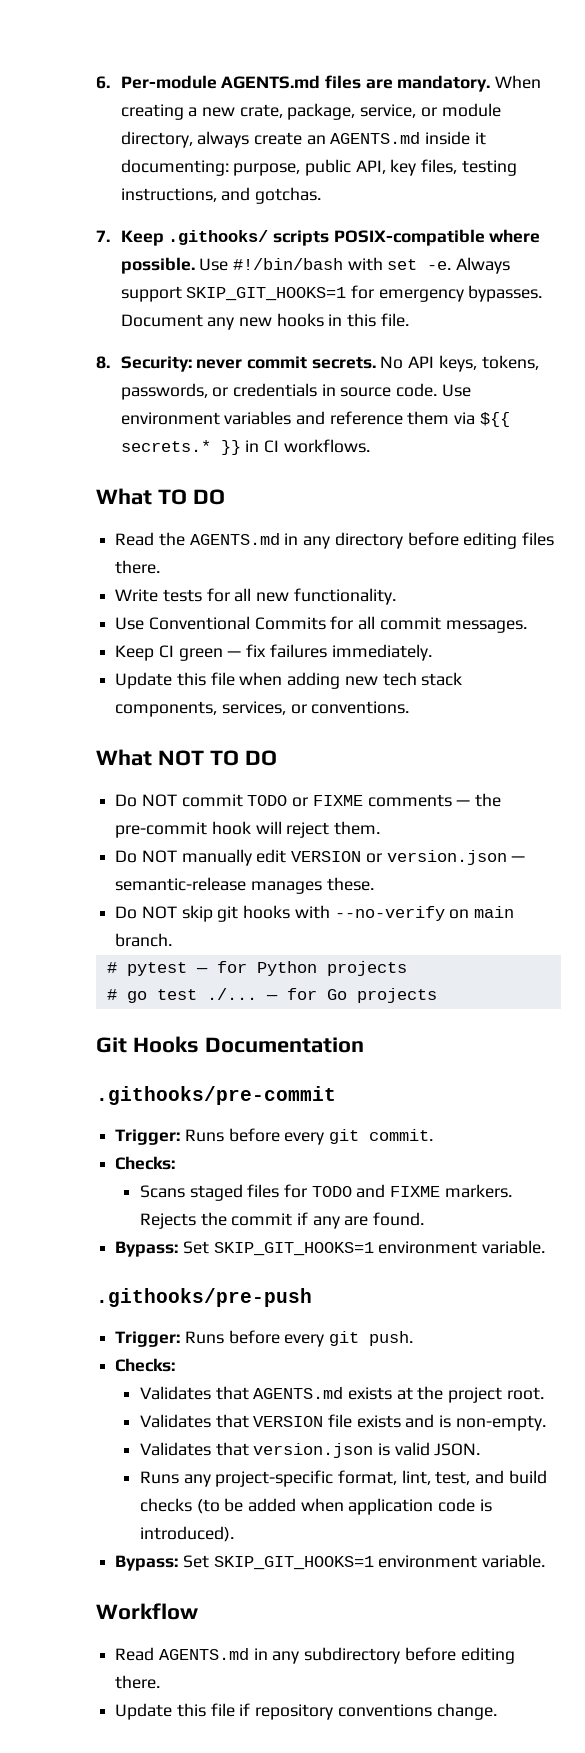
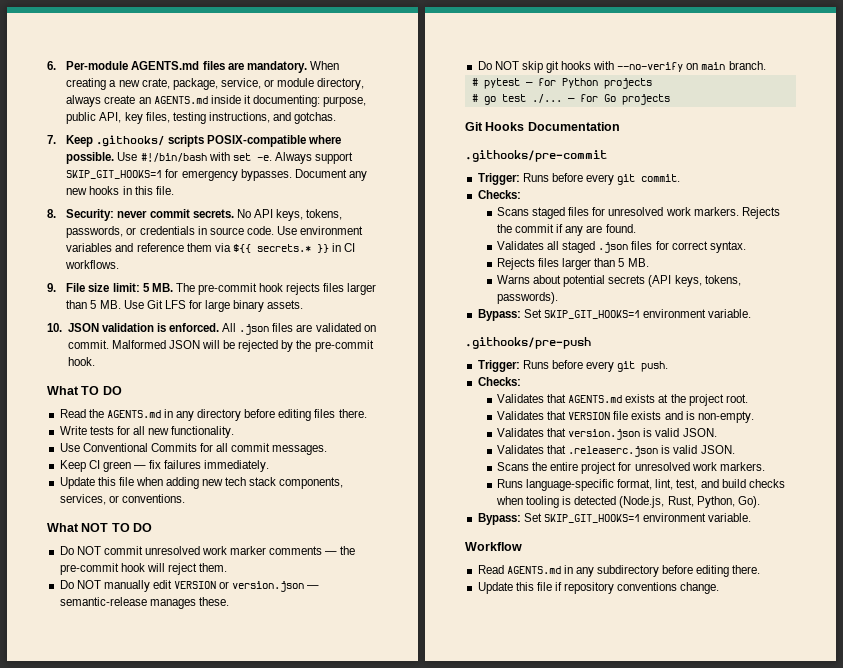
+ 9. File size limit: 5 MB. The pre-commit hook rejects files larger than 5 MB. Use Git LFS for large binary assets.
+ 10. JSON validation is enforced. All .json files are validated on commit. Malformed JSON will be rejected by the pre-commit hook.
- Do NOT commit TODO or FIXME comments — the pre-commit hook will reject them.
+ Do NOT commit unresolved work marker comments — the pre-commit hook will reject them.
- Scans staged files for TODO and FIXME markers.
+ Scans staged files for unresolved work markers.
+ Validates all staged .json files for correct syntax.
+ Rejects files larger than 5 MB.
+ Warns about potential secrets (API keys, tokens, passwords).
- Runs any project-specific format, lint, test, and build checks (to be added when application code is introduced).
+ Validates that .releaserc.json is valid JSON.
+ Scans the entire project for unresolved work markers.
+ Runs language-specific format, lint, test, and build checks when tooling is detected (Node.js, Rust, Python, Go).

